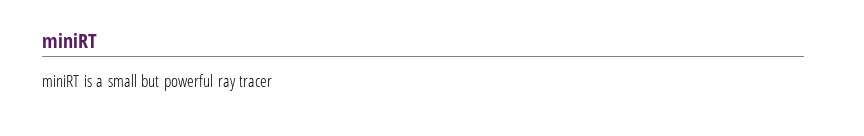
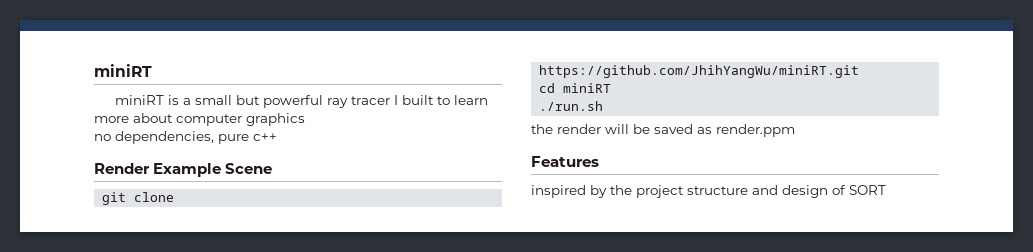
- miniRT is a small but powerful ray tracer
+ miniRT is a small but powerful ray tracer I built to learn more about computer graphics
+ no dependencies, pure c++
+ Render Example Scene
+ git clone https://github.com/JhihYangWu/miniRT.git
+ cd miniRT
+ ./run.sh
+ the render will be saved as render.ppm
+ Features
+ inspired by the project structure and design of SORT

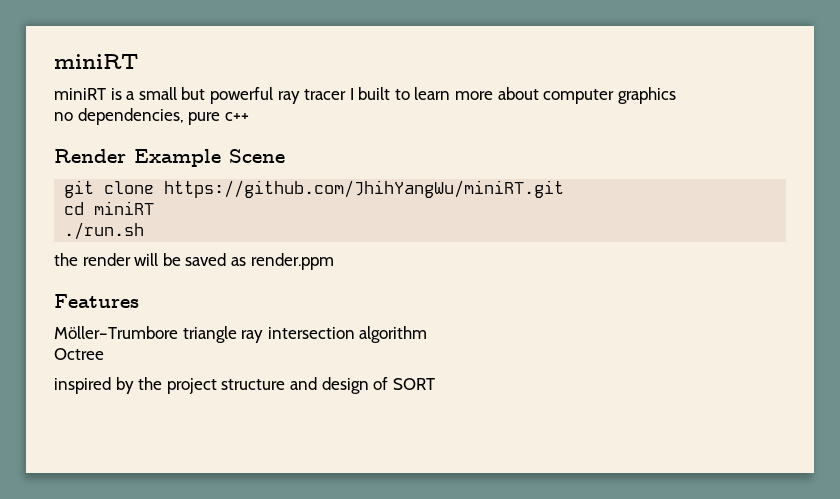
+ Möller–Trumbore triangle ray intersection algorithm
+ Octree

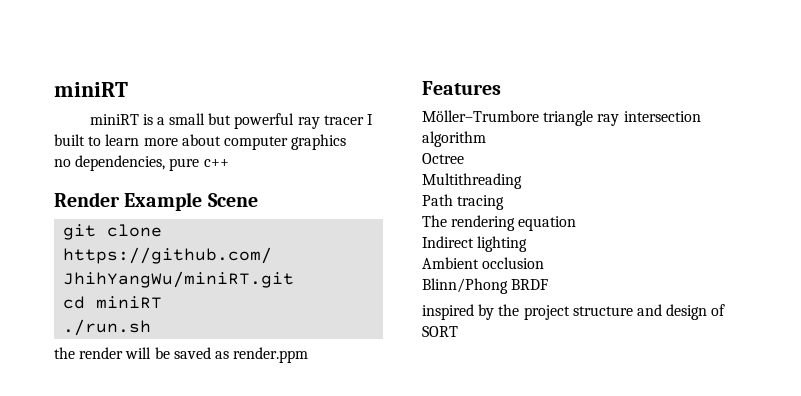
+ Multithreading
+ Path tracing
+ The rendering equation
+ Indirect lighting
+ Ambient occlusion
+ Blinn/Phong BRDF

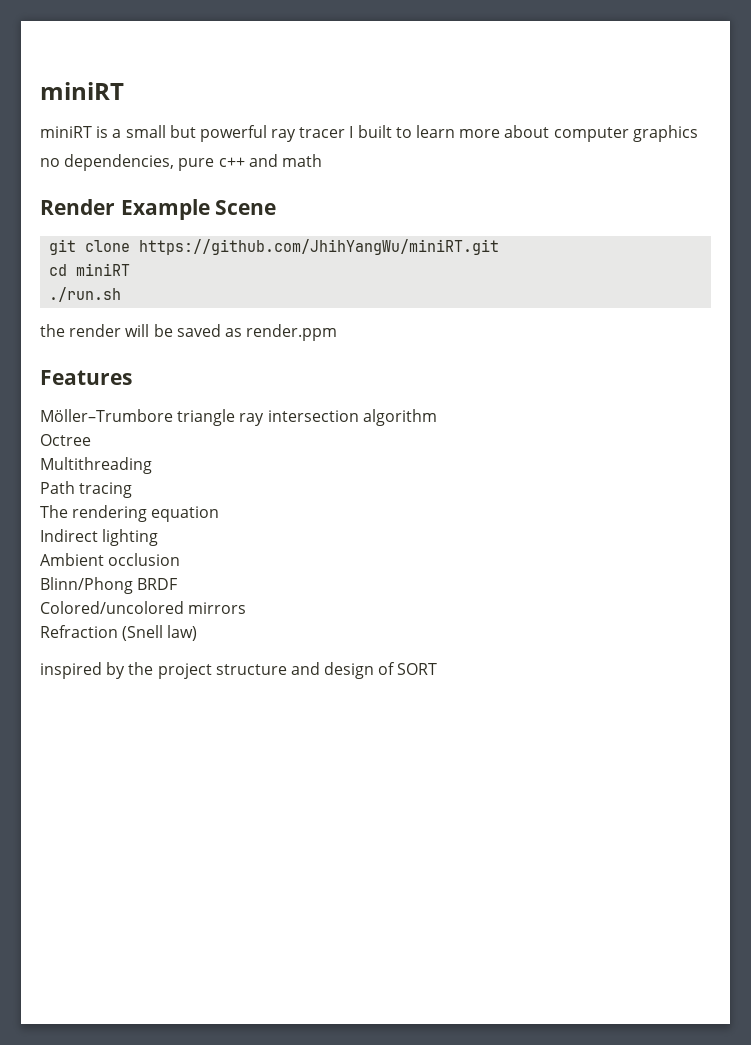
- no dependencies, pure c++
+ no dependencies, pure c++ and math
+ Colored/uncolored mirrors
+ Refraction (Snell law)

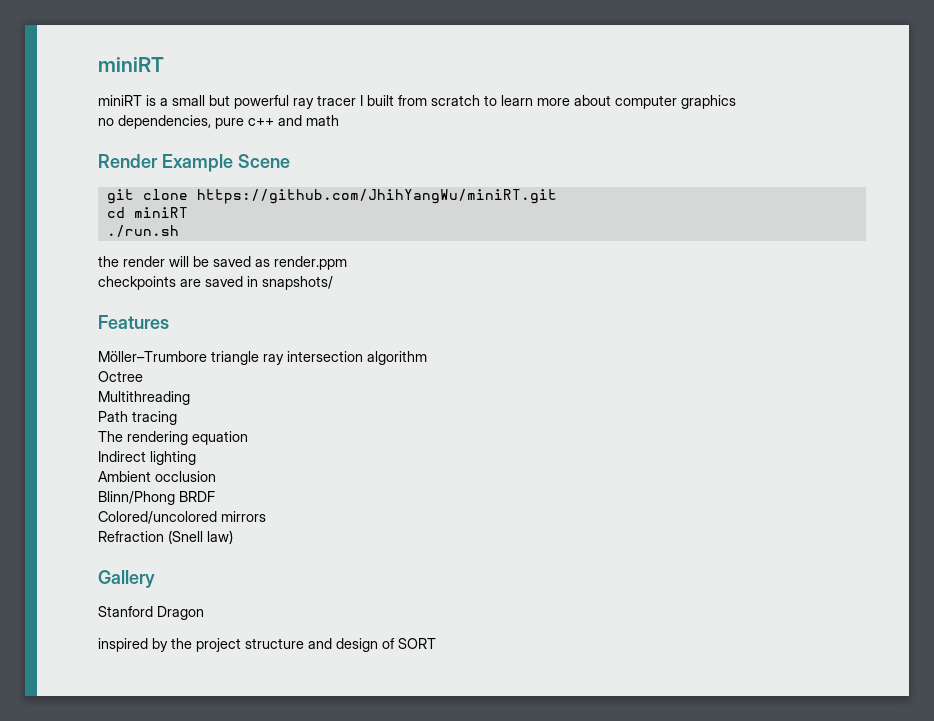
- miniRT is a small but powerful ray tracer I built to learn more about computer graphics
+ miniRT is a small but powerful ray tracer I built from scratch to learn more about computer graphics
+ checkpoints are saved in snapshots/
+ Gallery
+ Stanford Dragon

